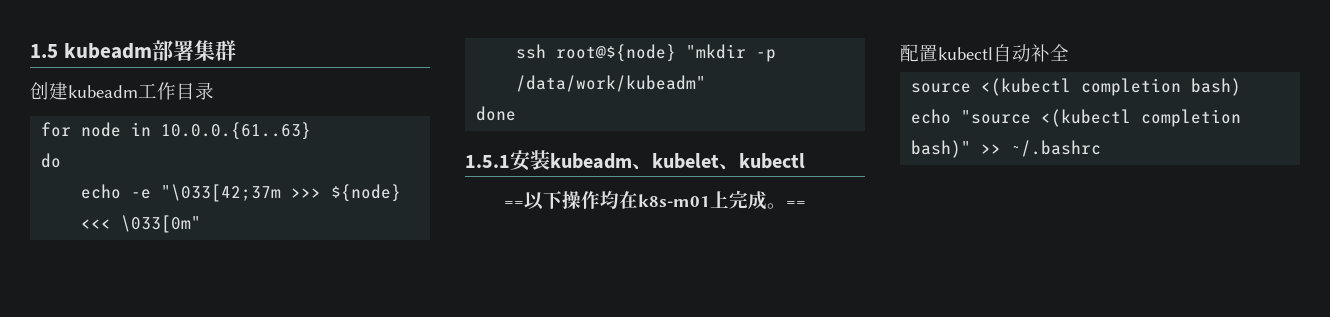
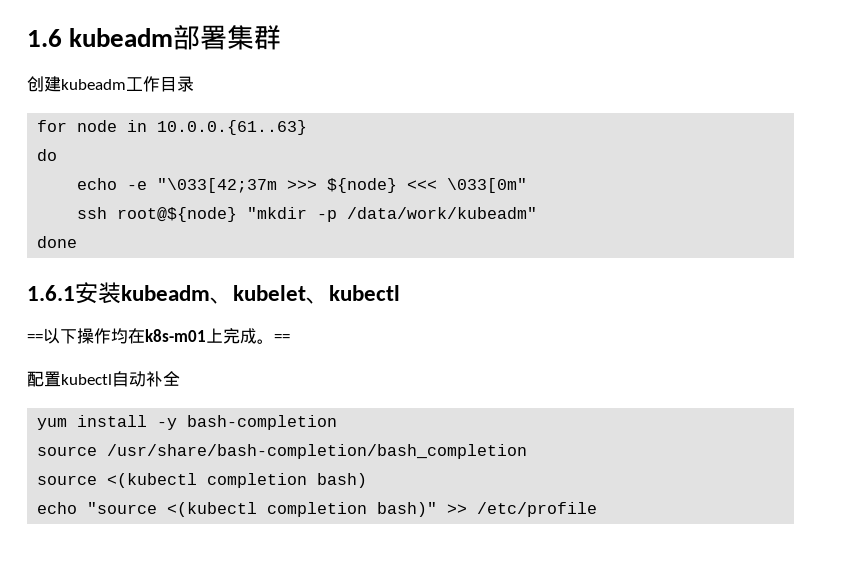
- 1.5 kubeadm部署集群
+ 1.6 kubeadm部署集群
- 1.5.1安装kubeadm、kubelet、kubectl
+ 1.6.1安装kubeadm、kubelet、kubectl
+ yum install -y bash-completion
+ source /usr/share/bash-completion/bash_completion
- echo "source <(kubectl completion bash)" >> ~/.bashrc
+ echo "source <(kubectl completion bash)" >> /etc/profile

